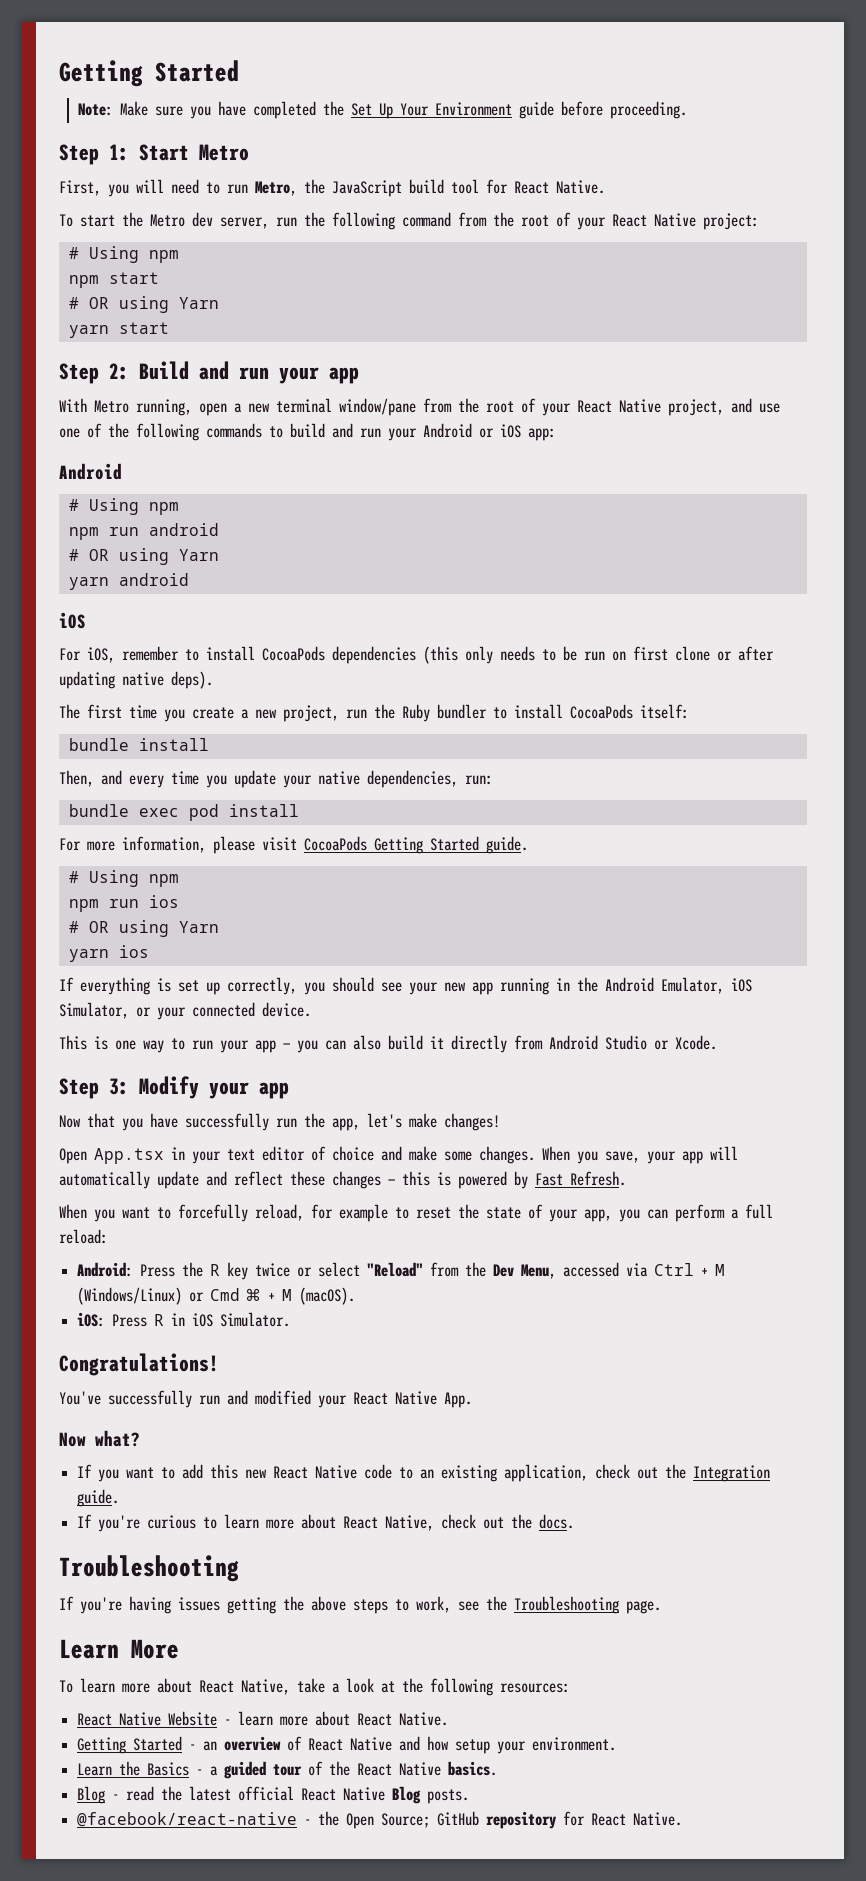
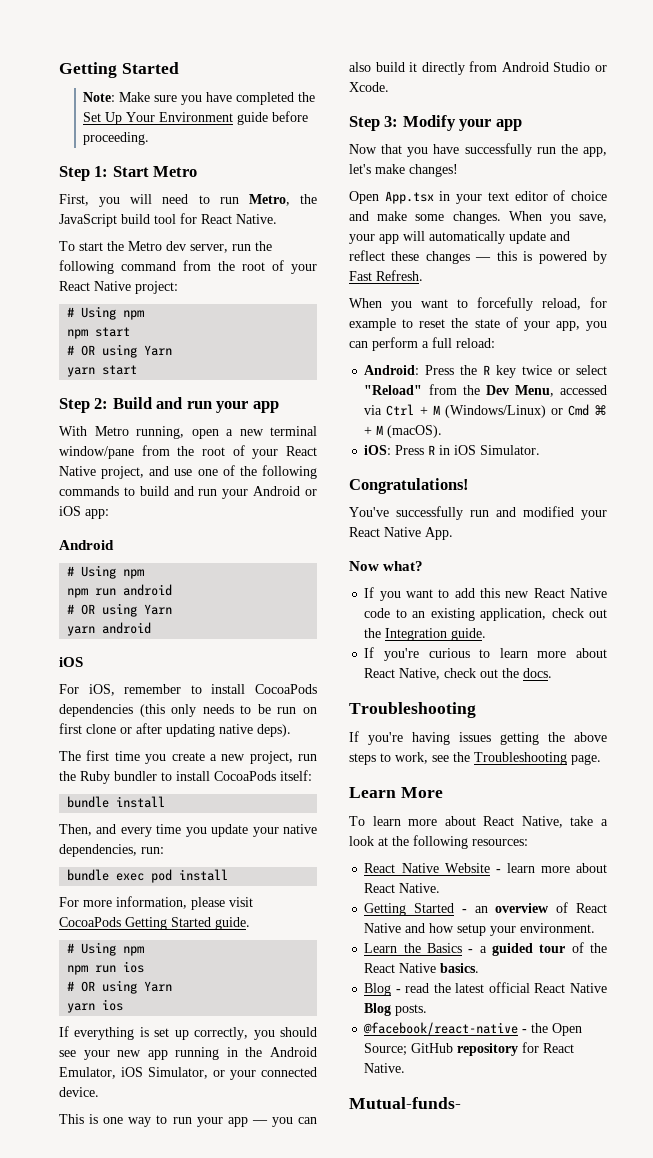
+ Mutual-funds-

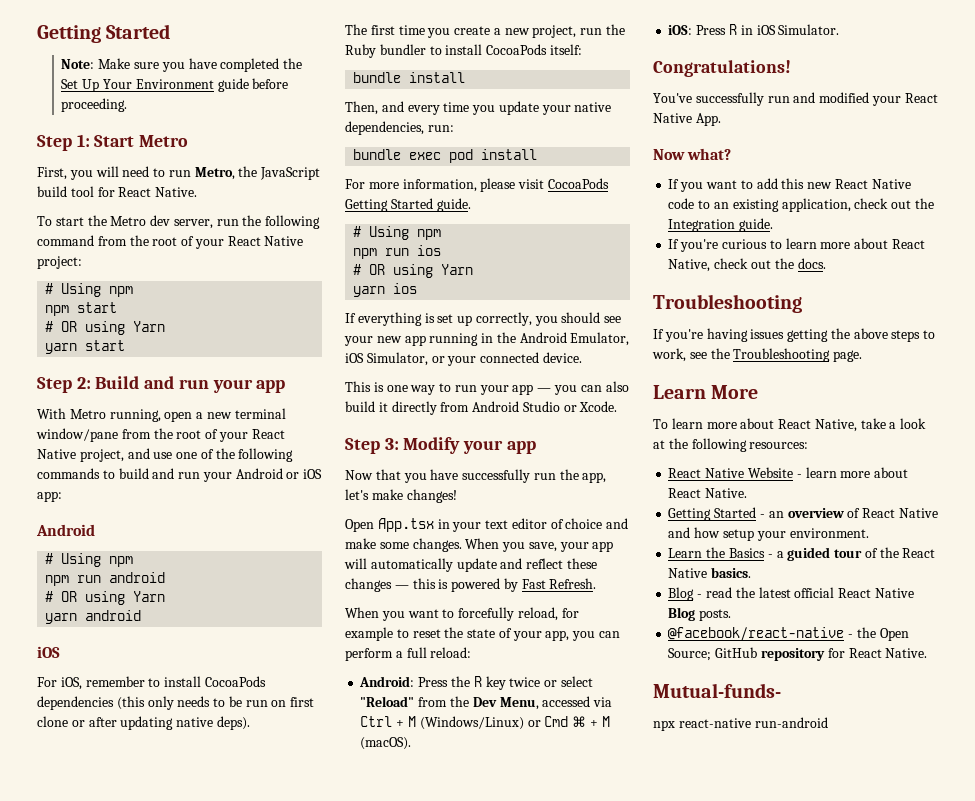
+ npx react-native run-android

